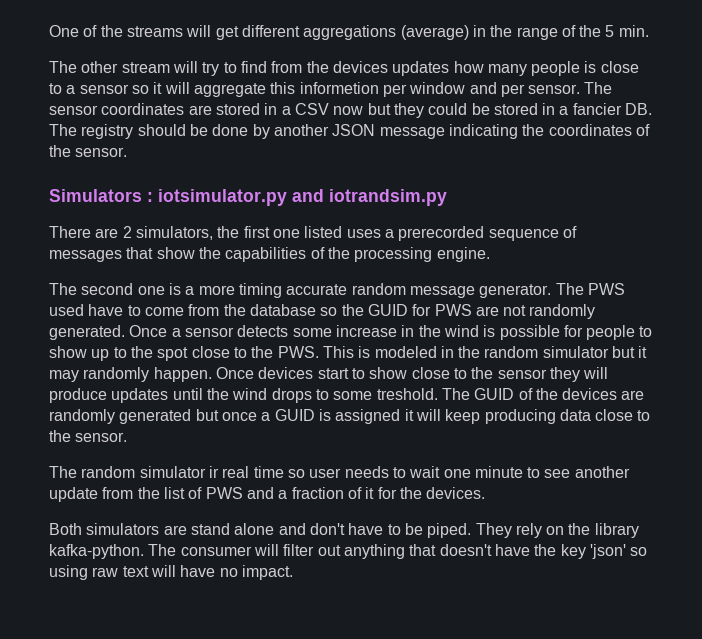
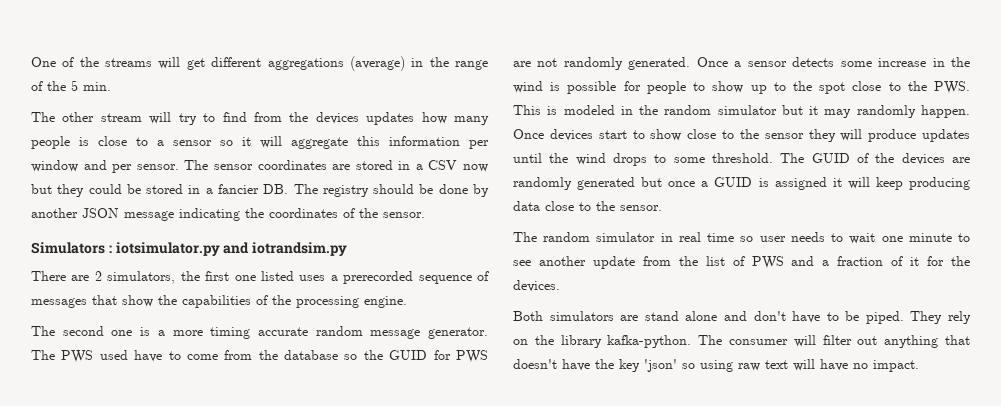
- The other stream will try to find from the devices updates how many people is close to a sensor so it will aggregate this informetion per window and per sensor.
+ The other stream will try to find from the devices updates how many people is close to a sensor so it will aggregate this information per window and per sensor.
- Once devices start to show close to the sensor they will produce updates until the wind drops to some treshold.
+ Once devices start to show close to the sensor they will produce updates until the wind drops to some threshold.
- The random simulator ir real time so user needs to wait one minute to see another update from the list of PWS and a fraction of it for the devices.
+ The random simulator in real time so user needs to wait one minute to see another update from the list of PWS and a fraction of it for the devices.

